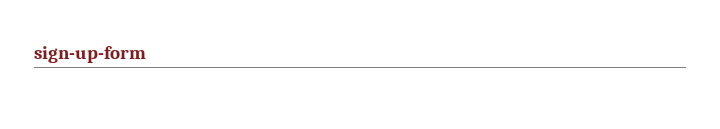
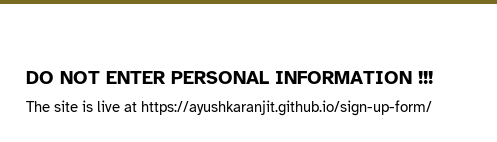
- sign-up-form
+ DO NOT ENTER PERSONAL INFORMATION !!!
+ The site is live at https://ayushkaranjit.github.io/sign-up-form/

